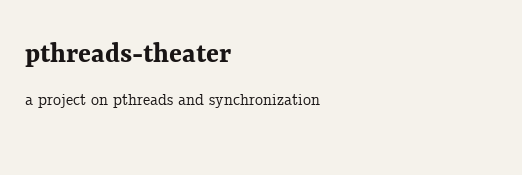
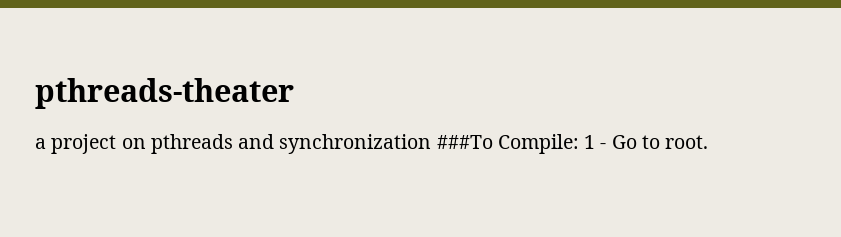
- a project on pthreads and synchronization
+ a project on pthreads and synchronization ###To Compile: 1 - Go to root.

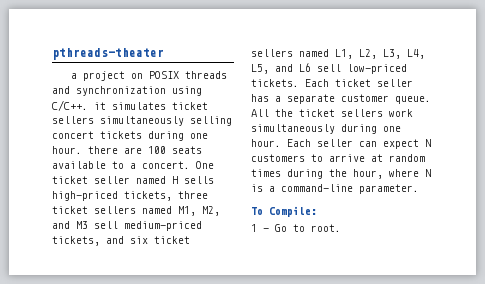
- a project on pthreads and synchronization ###To Compile: 1 - Go to root.
+ a project on POSIX threads and synchronization using C/C++. it simulates ticket sellers simultaneously selling concert tickets during one hour. there are 100 seats available to a concert. One ticket seller named H sells high-priced tickets, three ticket sellers named M1, M2, and M3 sell medium-priced tickets, and six ticket sellers named L1, L2, L3, L4, L5, and L6 sell low-priced tickets. Each ticket seller has a separate customer queue. All the ticket sellers work simultaneously during one hour. Each seller can expect N customers to arrive at random times during the hour, where N is a command-line parameter.
+ To Compile:
+ 1 - Go to root.

